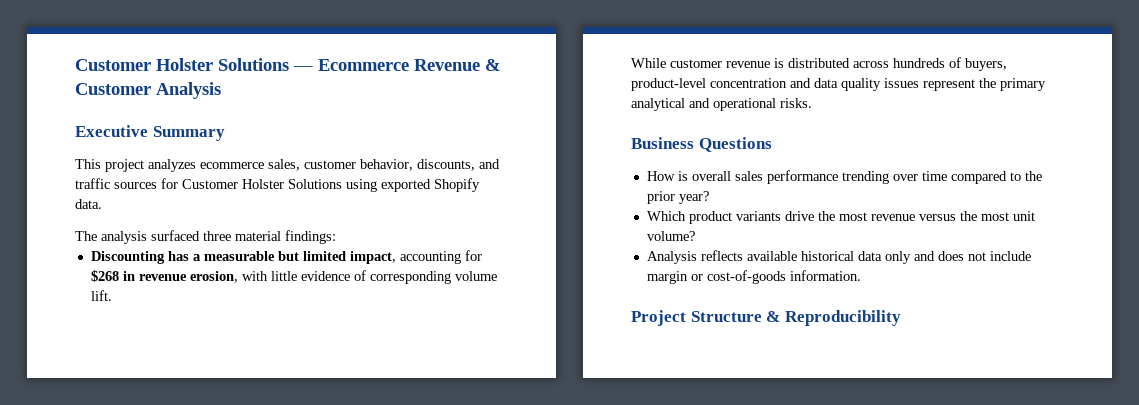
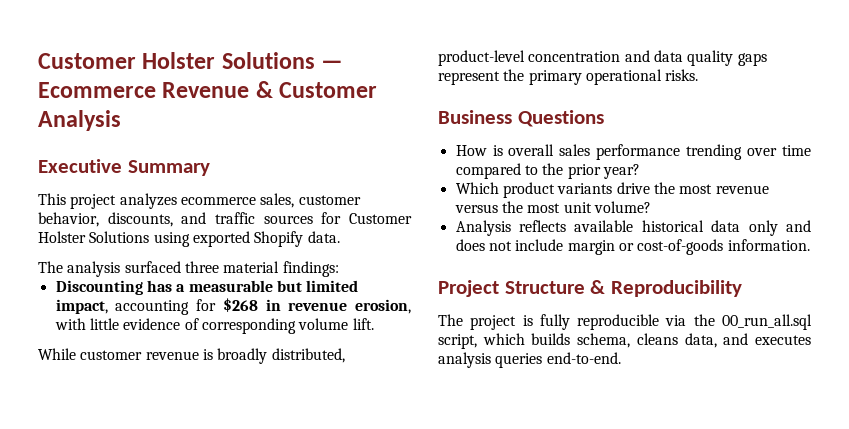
- While customer revenue is distributed across hundreds of buyers, product-level concentration and data quality issues represent the primary analytical and operational risks.
+ While customer revenue is broadly distributed, product-level concentration and data quality gaps represent the primary operational risks.
+ The project is fully reproducible via the 00_run_all.sql script, which builds schema, cleans data, and executes analysis queries end-to-end.

